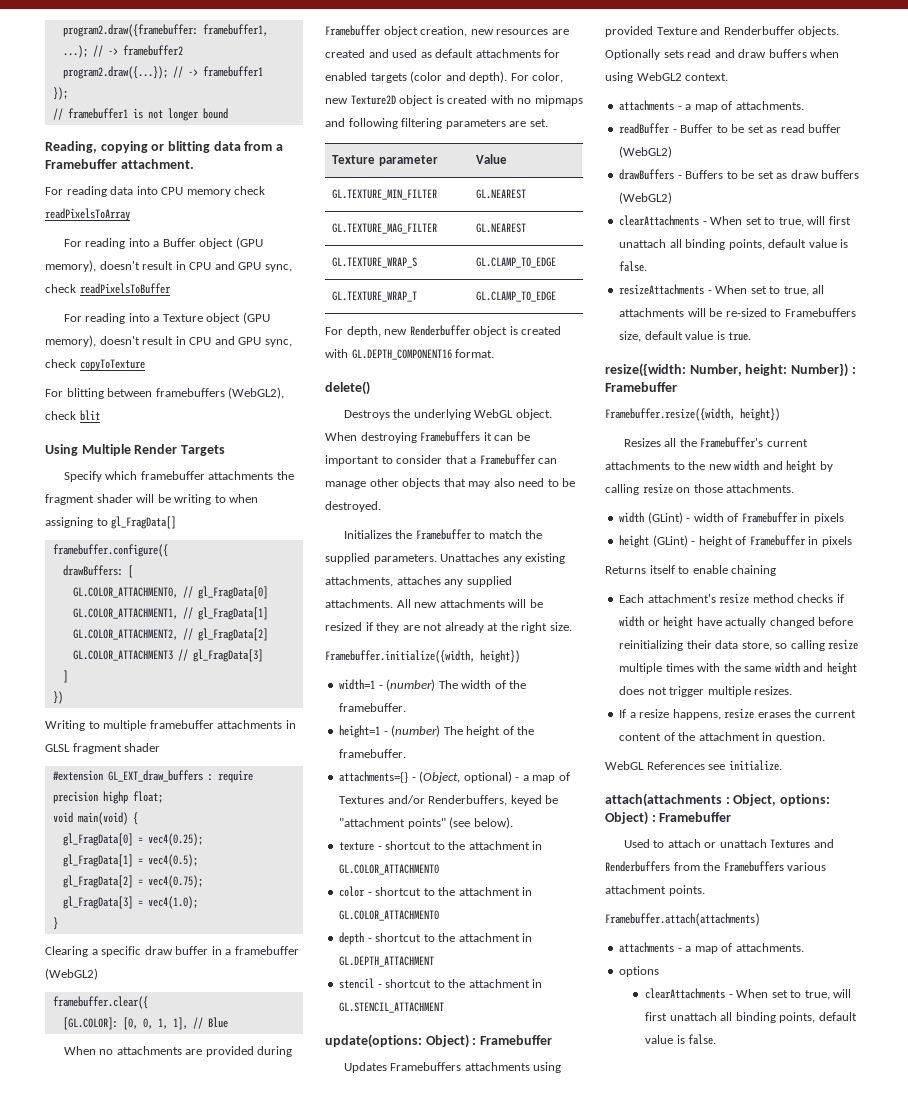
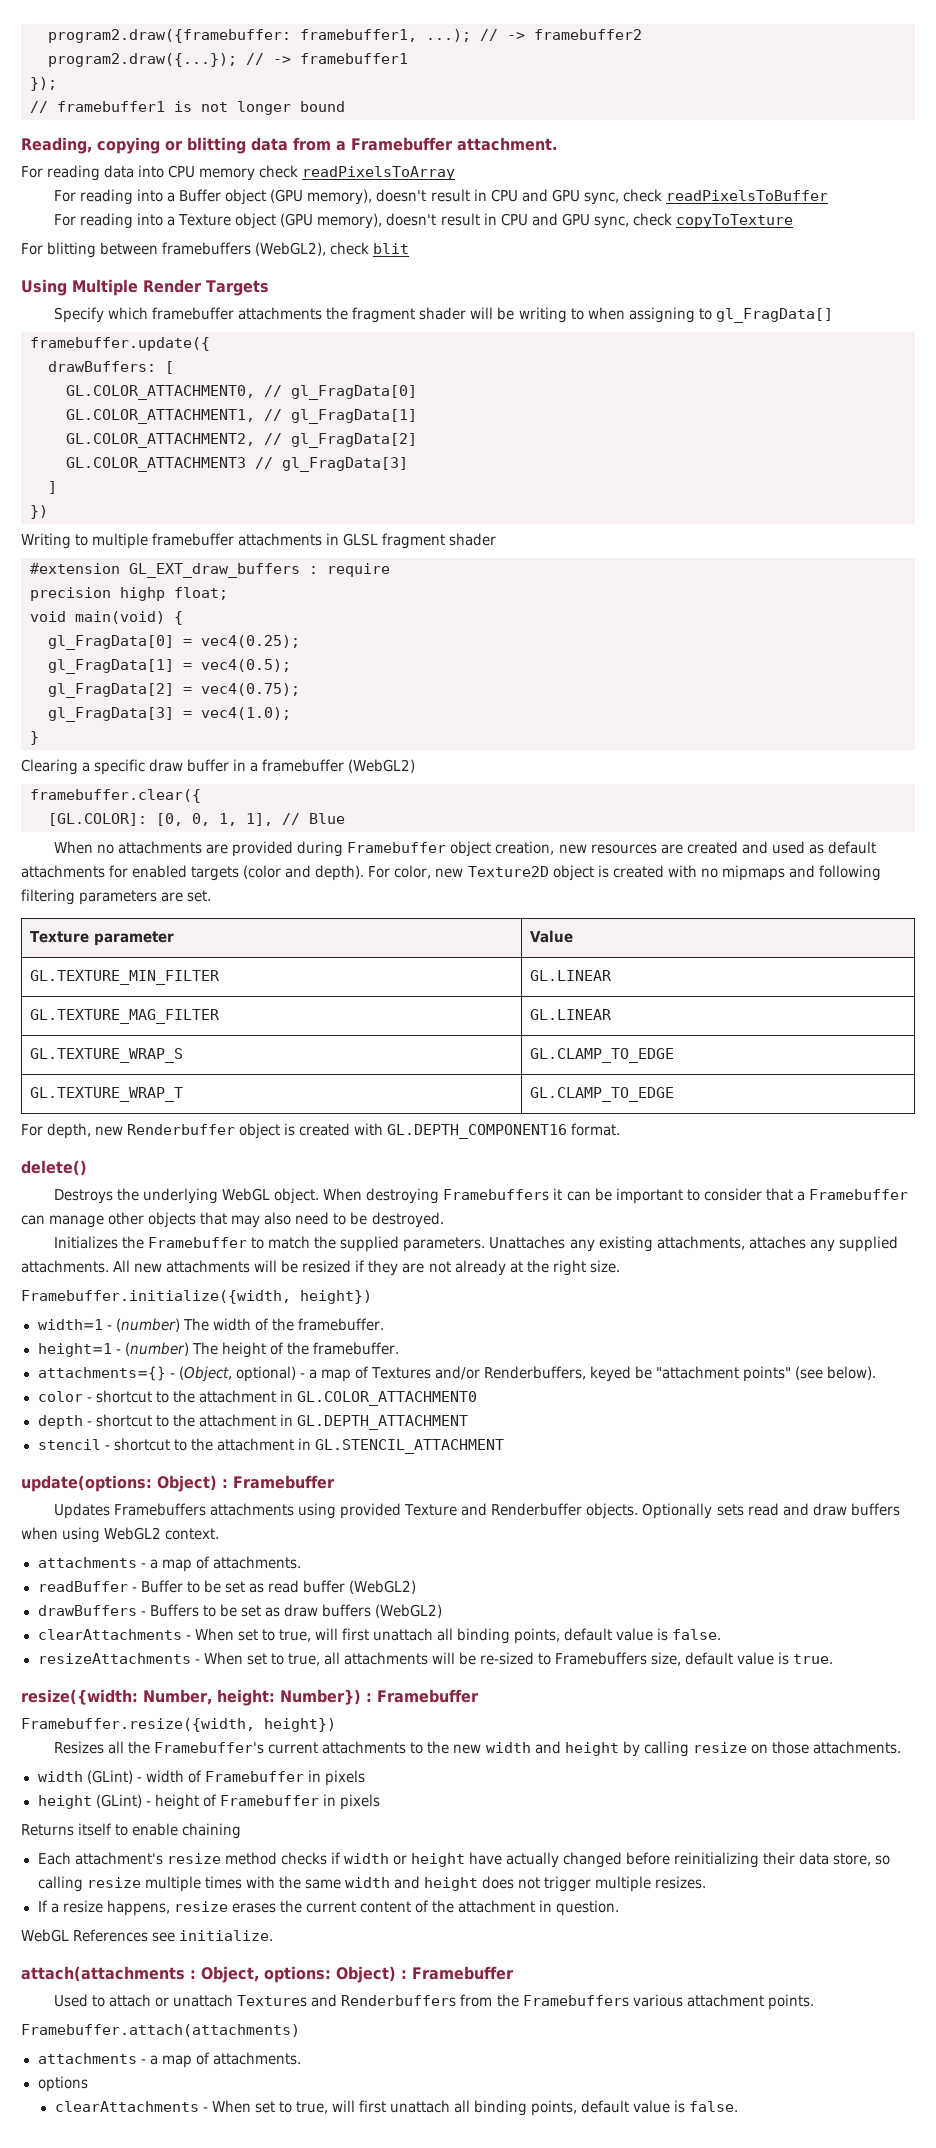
- framebuffer.configure({
+ framebuffer.update({
- GL.TEXTURE_MIN_FILTER | GL.NEAREST
+ GL.TEXTURE_MIN_FILTER | GL.LINEAR
- GL.TEXTURE_MAG_FILTER | GL.NEAREST
+ GL.TEXTURE_MAG_FILTER | GL.LINEAR
- texture - shortcut to the attachment in GL.COLOR_ATTACHMENT0

